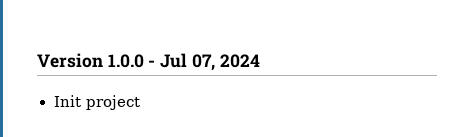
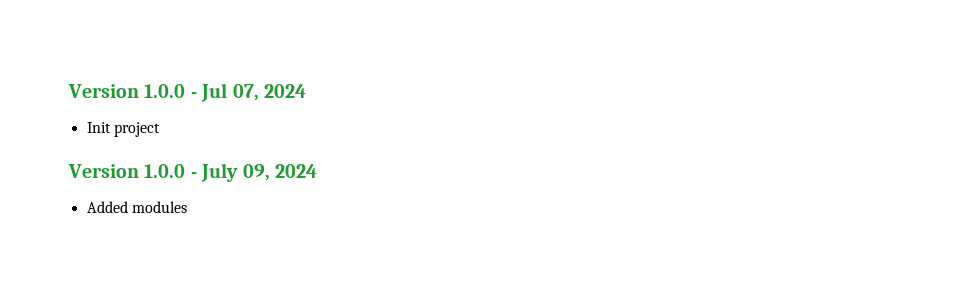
+ Version 1.0.0 - July 09, 2024
+ Added modules

